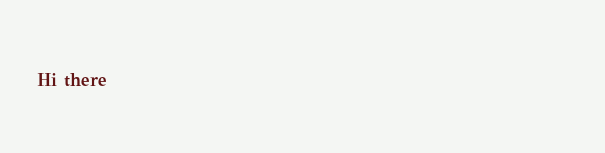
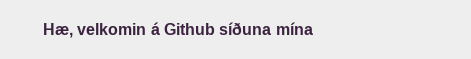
- Hi there
+ Hæ, velkomin á Github síðuna mína

